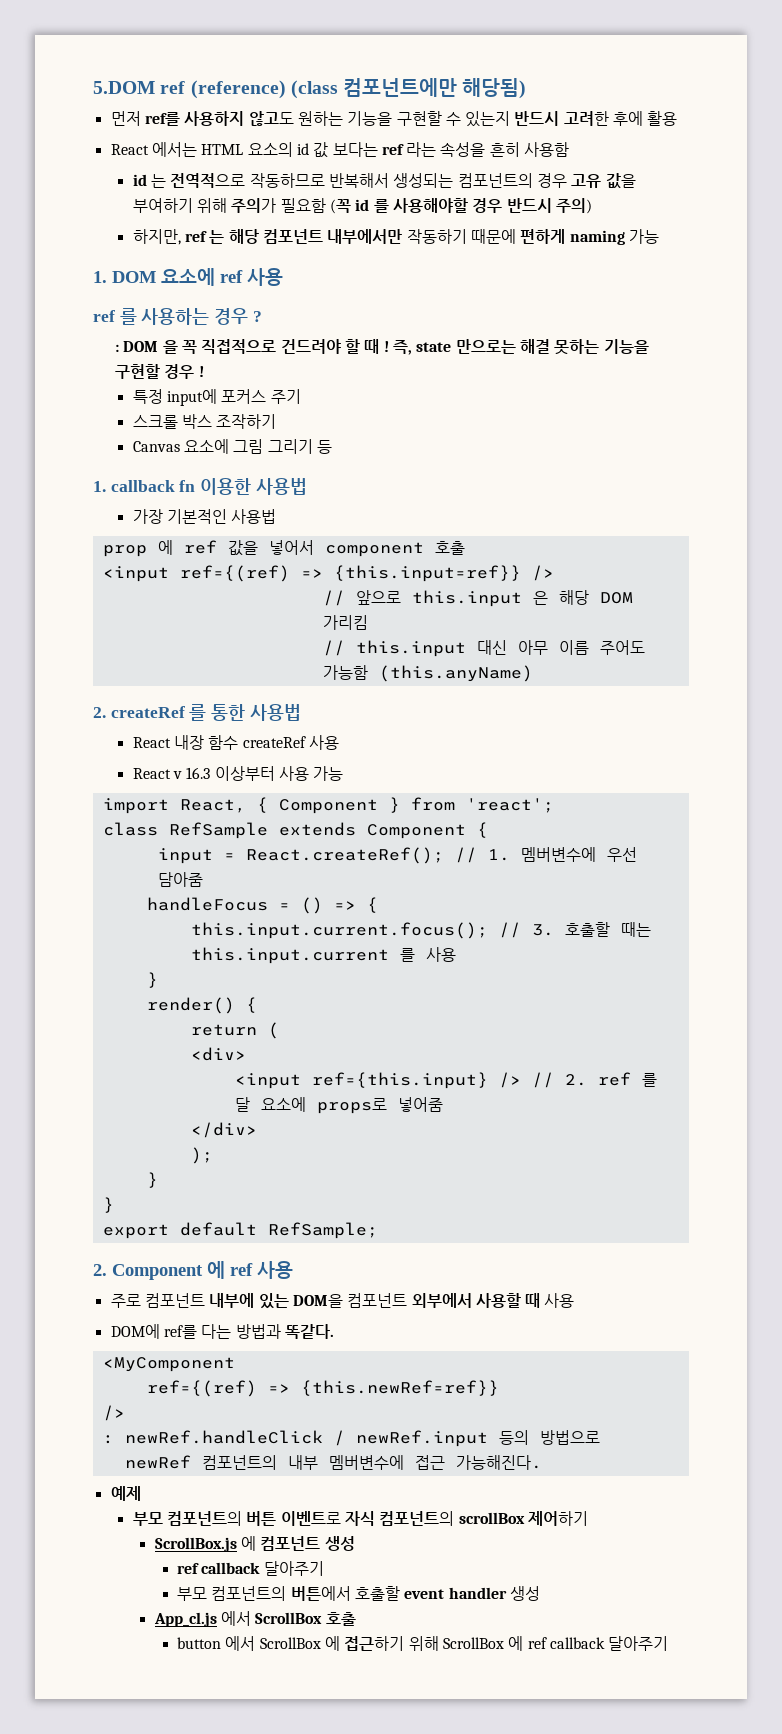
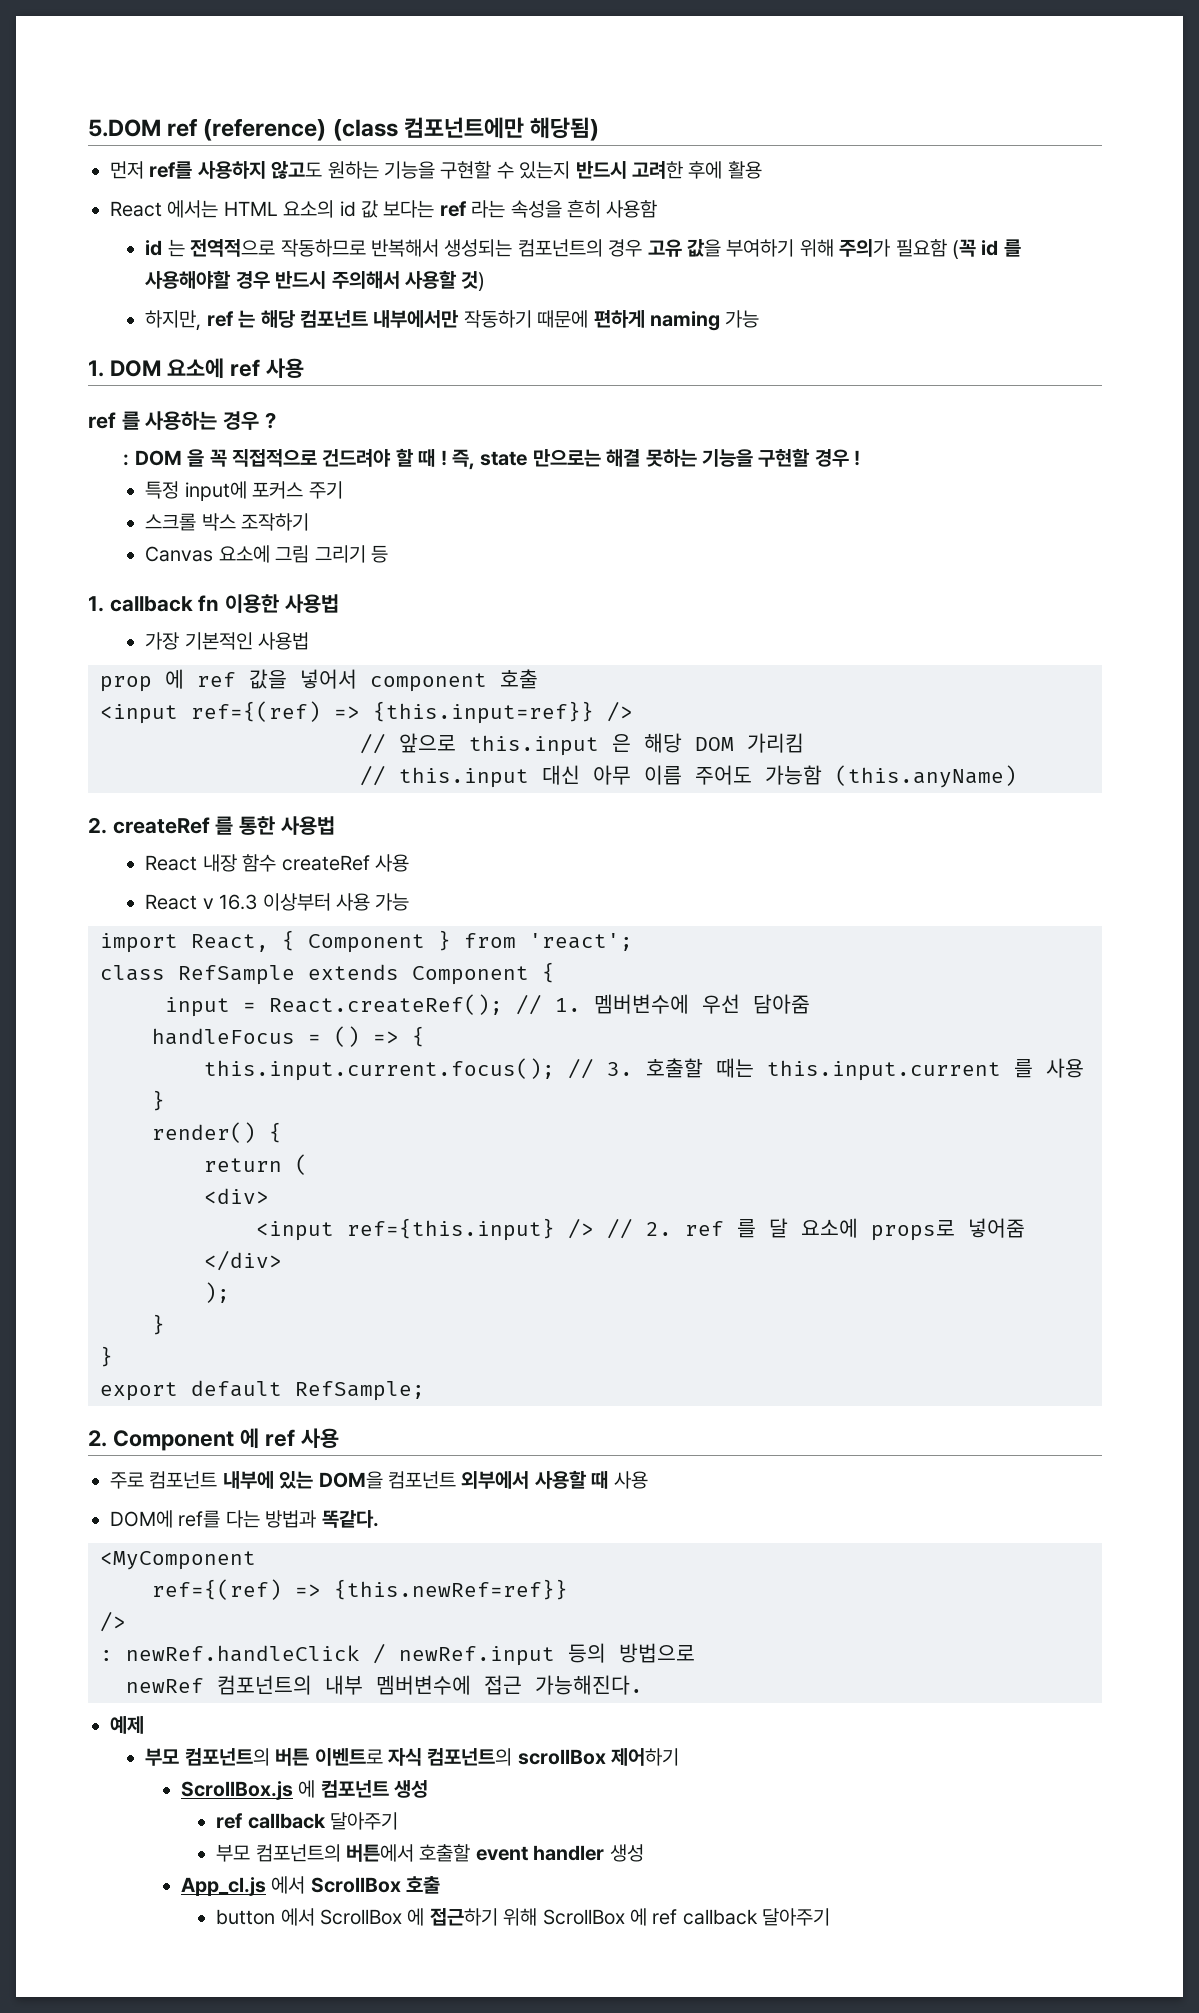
- id 는 전역적으로 작동하므로 반복해서 생성되는 컴포넌트의 경우 고유 값을 부여하기 위해 주의가 필요함 (꼭 id 를 사용해야할 경우 반드시 주의)
+ id 는 전역적으로 작동하므로 반복해서 생성되는 컴포넌트의 경우 고유 값을 부여하기 위해 주의가 필요함 (꼭 id 를 사용해야할 경우 반드시 주의해서 사용할 것)

